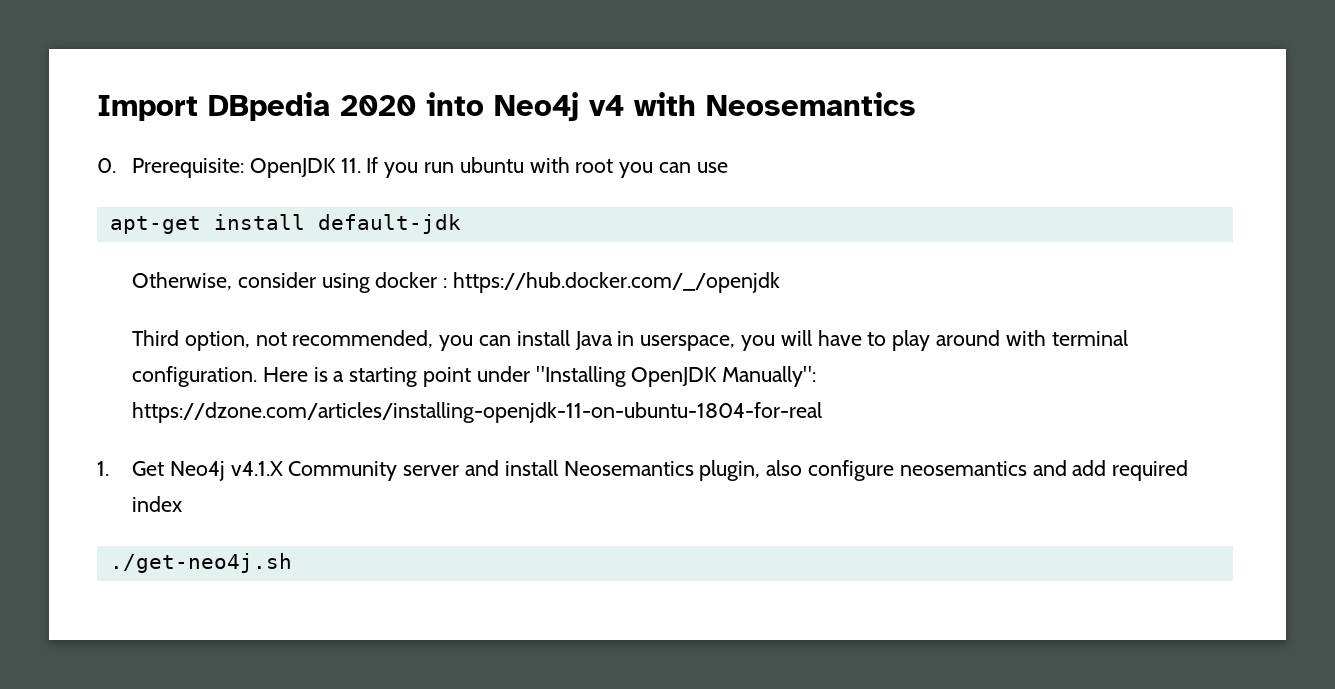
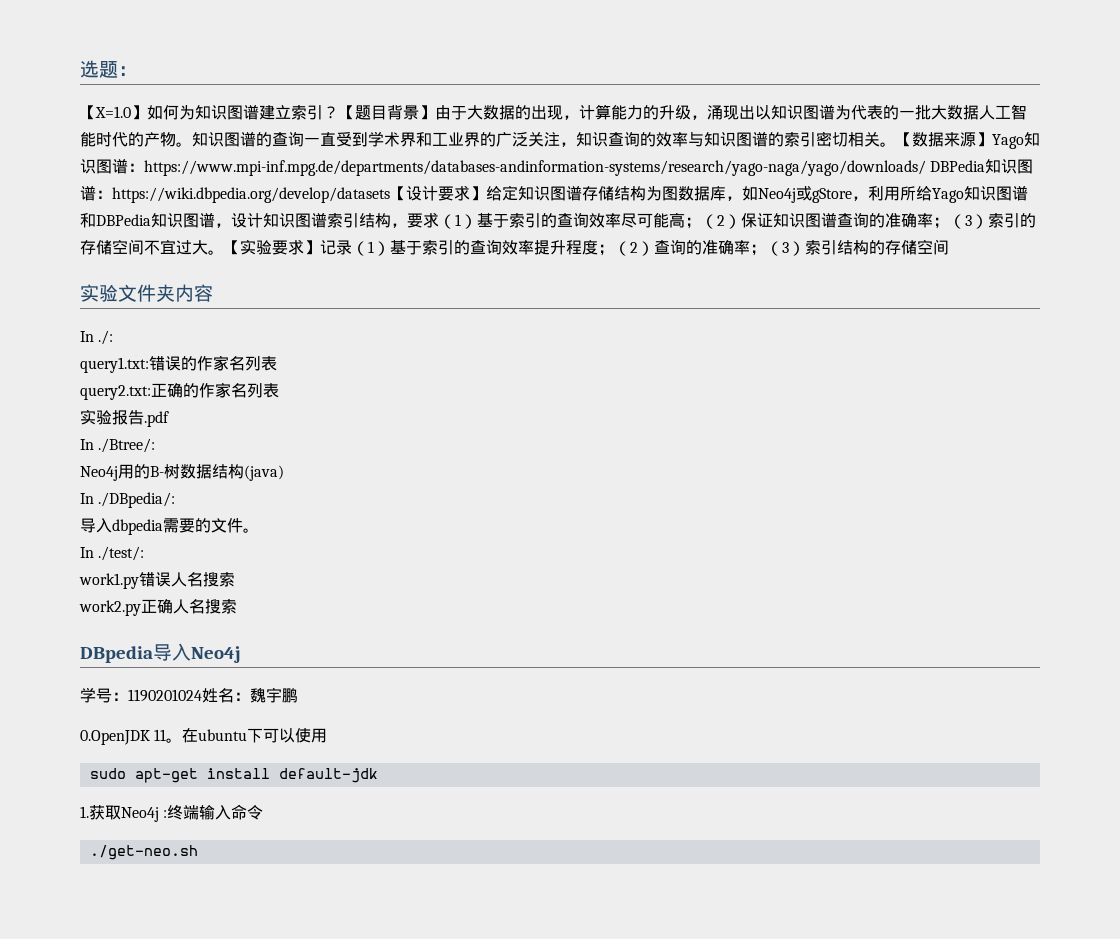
- Import DBpedia 2020 into Neo4j v4 with Neosemantics
- 0. Prerequisite: OpenJDK 11. If you run ubuntu with root you can use
- apt-get install default-jdk
- Otherwise, consider using docker : https://hub.docker.com/_/openjdk
- Third option, not recommended, you can install Java in userspace, you will have to play around with terminal configuration. Here is a starting point under "Installing OpenJDK Manually": https://dzone.com/articles/installing-openjdk-11-on-ubuntu-1804-for-real
- 1. Get Neo4j v4.1.X Community server and install Neosemantics plugin, also configure neosemantics and add required index
- ./get-neo4j.sh
+ 选题：
+ 【X=1.0】如何为知识图谱建立索引？【题目背景】由于大数据的出现，计算能力的升级，涌现出以知识图谱为代表的一批大数据人工智能时代的产物。知识图谱的查询一直受到学术界和工业界的广泛关注，知识查询的效率与知识图谱的索引密切相关。【数据来源】Yago知识图谱：https://www.mpi-inf.mpg.de/departments/databases-andinformation-systems/research/yago-naga/yago/downloads/ DBPedia知识图谱：https://wiki.dbpedia.org/develop/datasets【设计要求】给定知识图谱存储结构为图数据库，如Neo4j或gStore，利用所给Yago知识图谱和DBPedia知识图谱，设计知识图谱索引结构，要求（1）基于索引的查询效率尽可能高；（2）保证知识图谱查询的准确率；（3）索引的存储空间不宜过大。【实验要求】记录（1）基于索引的查询效率提升程度；（2）查询的准确率；（3）索引结构的存储空间
+ 实验文件夹内容
+ In ./:
+ query1.txt:错误的作家名列表
+ query2.txt:正确的作家名列表
+ 实验报告.pdf
+ In ./Btree/:
+ Neo4j用的B-树数据结构(java)
+ In ./DBpedia/:
+ 导入dbpedia需要的文件。
+ In ./test/:
+ work1.py错误人名搜索
+ work2.py正确人名搜索
+ DBpedia导入Neo4j
+ 学号：1190201024姓名：魏宇鹏
+ 0.OpenJDK 11。在ubuntu下可以使用
+ sudo apt-get install default-jdk
+ 1.获取Neo4j :终端输入命令
+ ./get-neo.sh

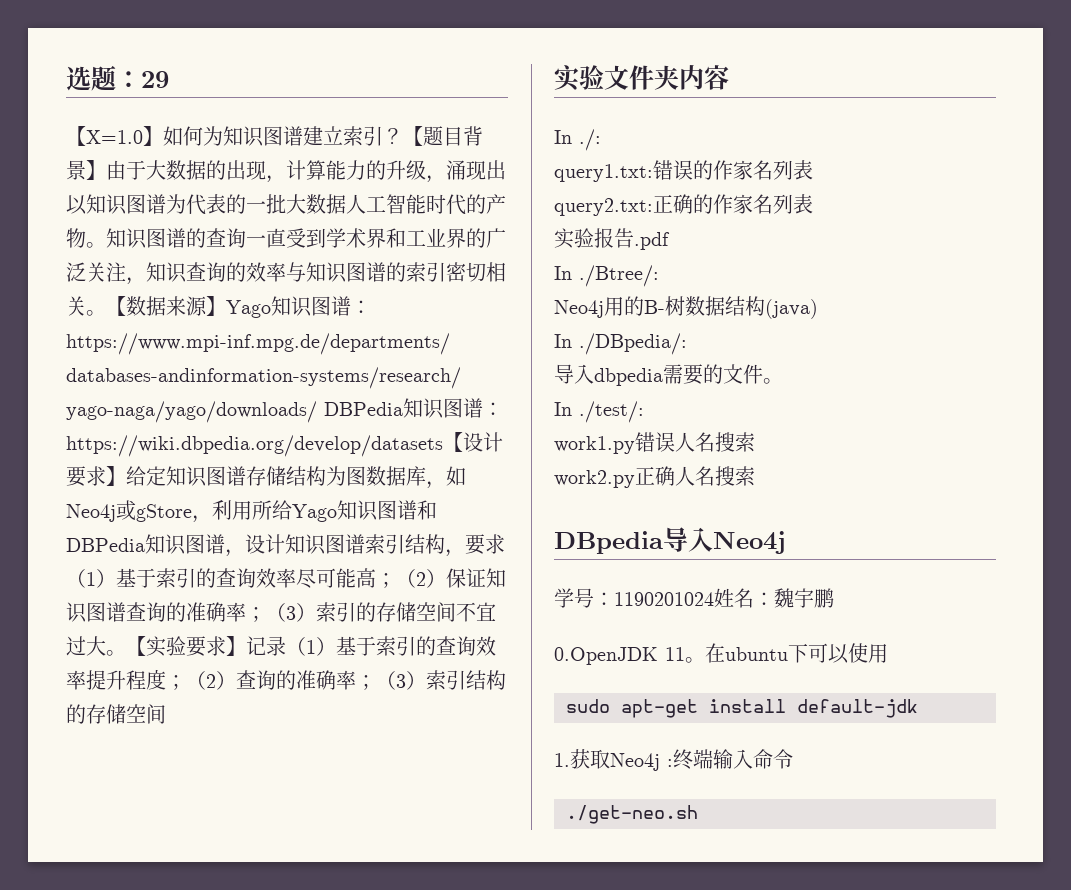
- 选题：
+ 选题：29

